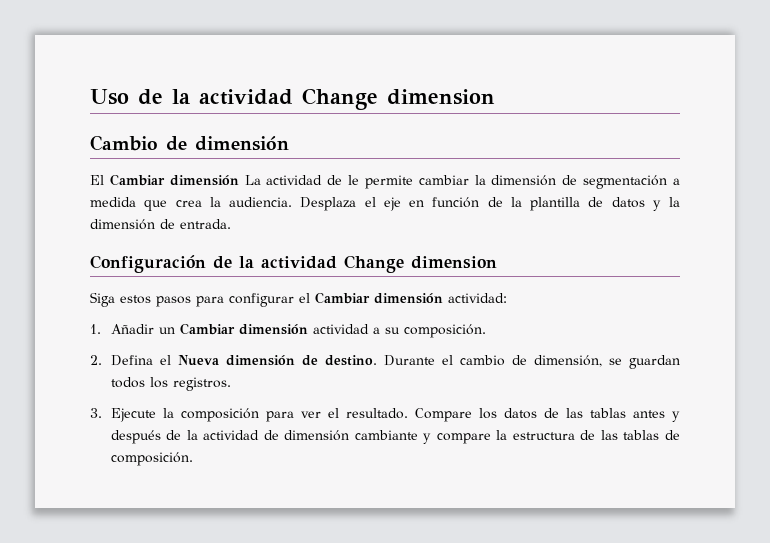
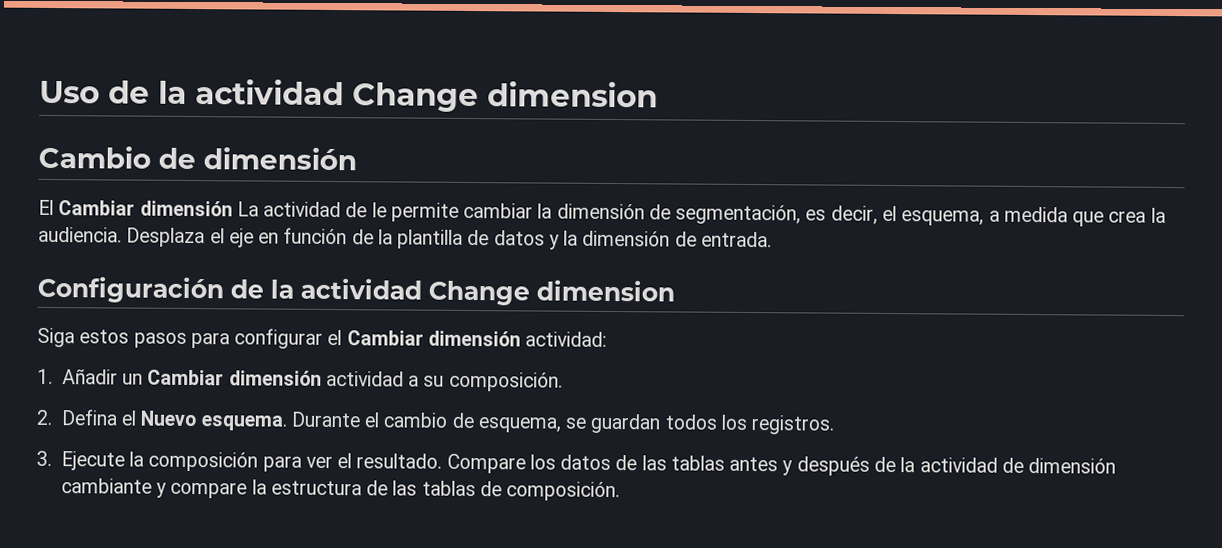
- El Cambiar dimensión La actividad de le permite cambiar la dimensión de segmentación a medida que crea la audiencia.
+ El Cambiar dimensión La actividad de le permite cambiar la dimensión de segmentación, es decir, el esquema, a medida que crea la audiencia.
- 2. Defina el Nueva dimensión de destino.
+ 2. Defina el Nuevo esquema.
- Durante el cambio de dimensión, se guardan todos los registros.
+ Durante el cambio de esquema, se guardan todos los registros.

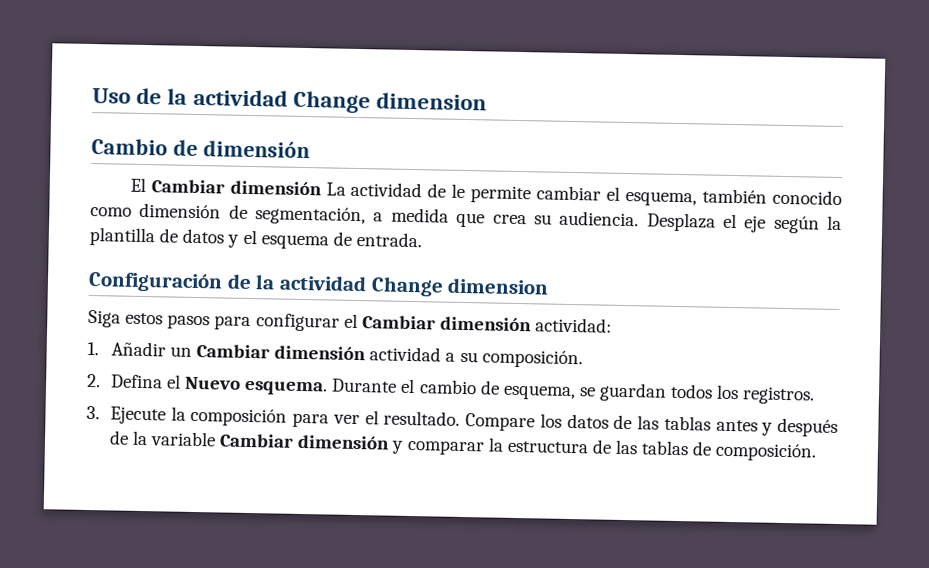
- El Cambiar dimensión La actividad de le permite cambiar la dimensión de segmentación, es decir, el esquema, a medida que crea la audiencia.
+ El Cambiar dimensión La actividad de le permite cambiar el esquema, también conocido como dimensión de segmentación, a medida que crea su audiencia.
- Desplaza el eje en función de la plantilla de datos y la dimensión de entrada.
+ Desplaza el eje según la plantilla de datos y el esquema de entrada.
- Compare los datos de las tablas antes y después de la actividad de dimensión cambiante y compare la estructura de las tablas de composición.
+ Compare los datos de las tablas antes y después de la variable Cambiar dimensión y comparar la estructura de las tablas de composición.

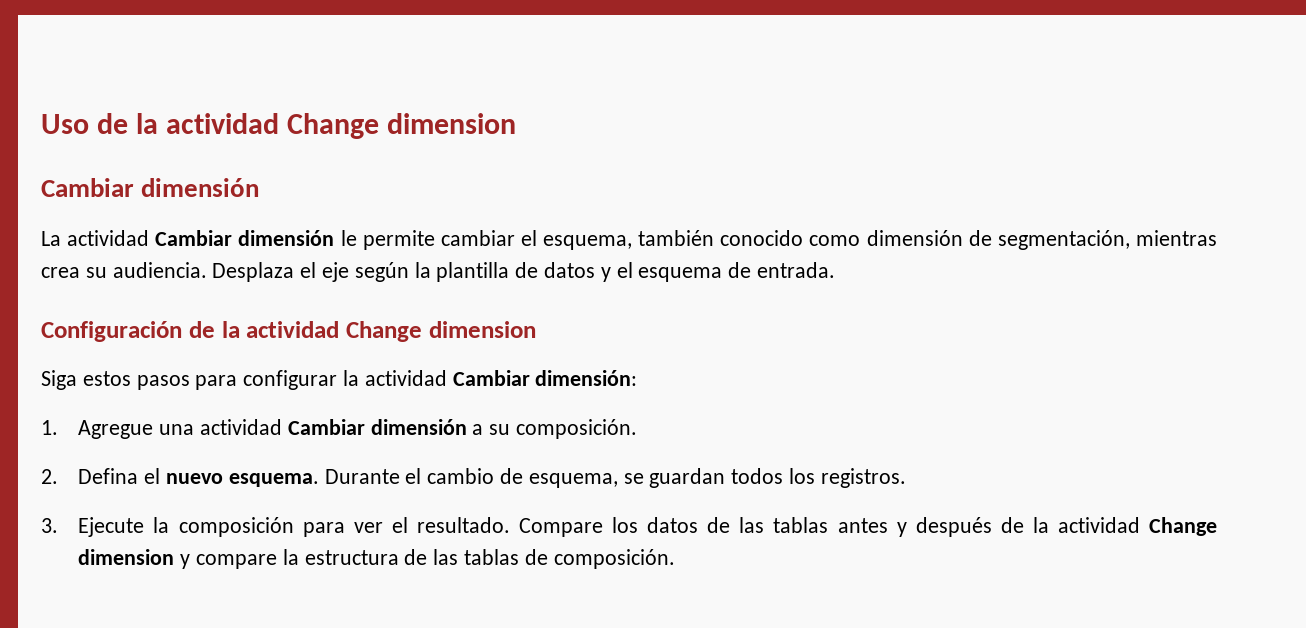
  Uso de la actividad Change dimension
- Cambio de dimensión
+ Cambiar dimensión
- El Cambiar dimensión La actividad de le permite cambiar el esquema, también conocido como dimensión de segmentación, a medida que crea su audiencia.
+ La actividad Cambiar dimensión le permite cambiar el esquema, también conocido como dimensión de segmentación, mientras crea su audiencia.
- Siga estos pasos para configurar el Cambiar dimensión actividad:
- 1. Añadir un Cambiar dimensión actividad a su composición.
+ Siga estos pasos para configurar la actividad Cambiar dimensión:
+ 1. Agregue una actividad Cambiar dimensión a su composición.
- 2. Defina el Nuevo esquema.
+ 2. Defina el nuevo esquema.
- Compare los datos de las tablas antes y después de la variable Cambiar dimensión y comparar la estructura de las tablas de composición.
+ Compare los datos de las tablas antes y después de la actividad Change dimension y compare la estructura de las tablas de composición.

